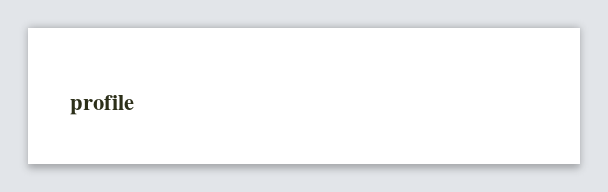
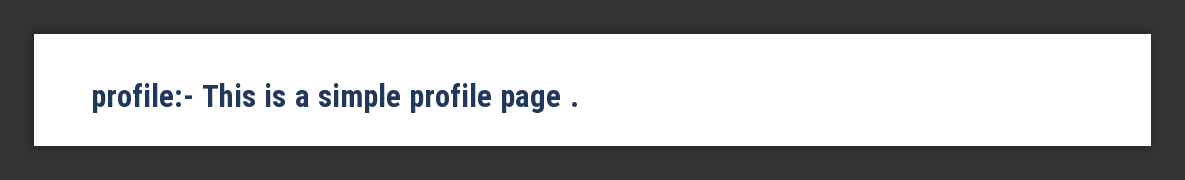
- profile
+ profile:- This is a simple profile page .

